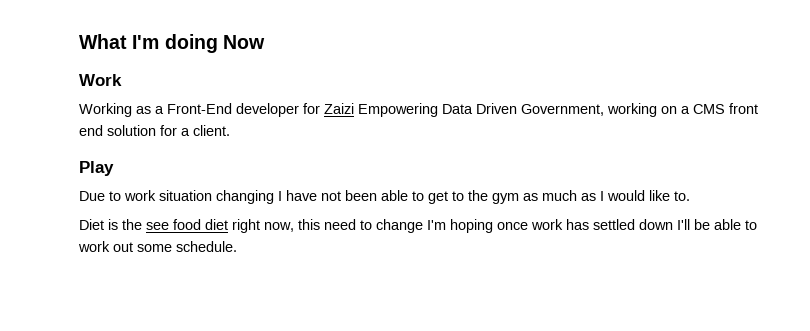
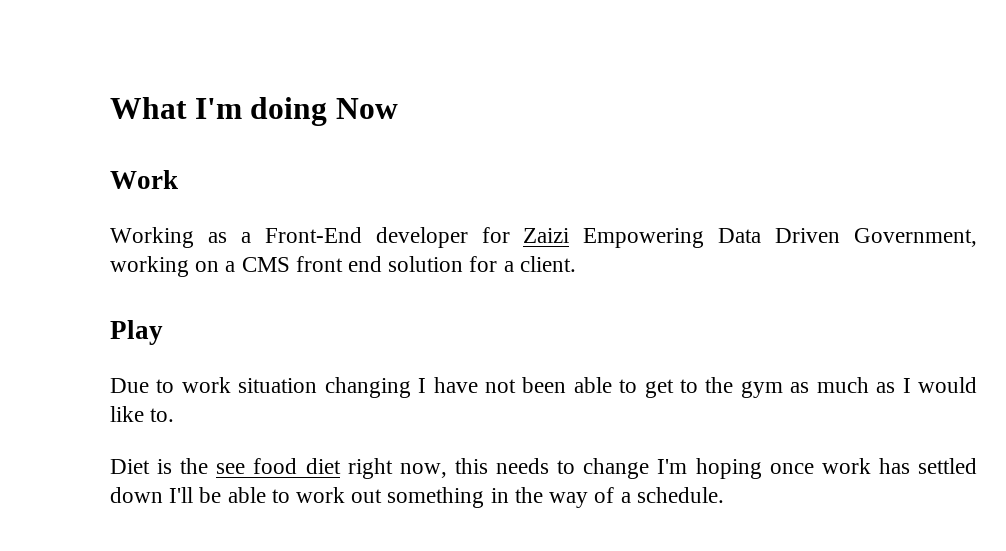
- Diet is the see food diet right now, this need to change I'm hoping once work has settled down I'll be able to work out some schedule.
+ Diet is the see food diet right now, this needs to change I'm hoping once work has settled down I'll be able to work out something in the way of a schedule.

